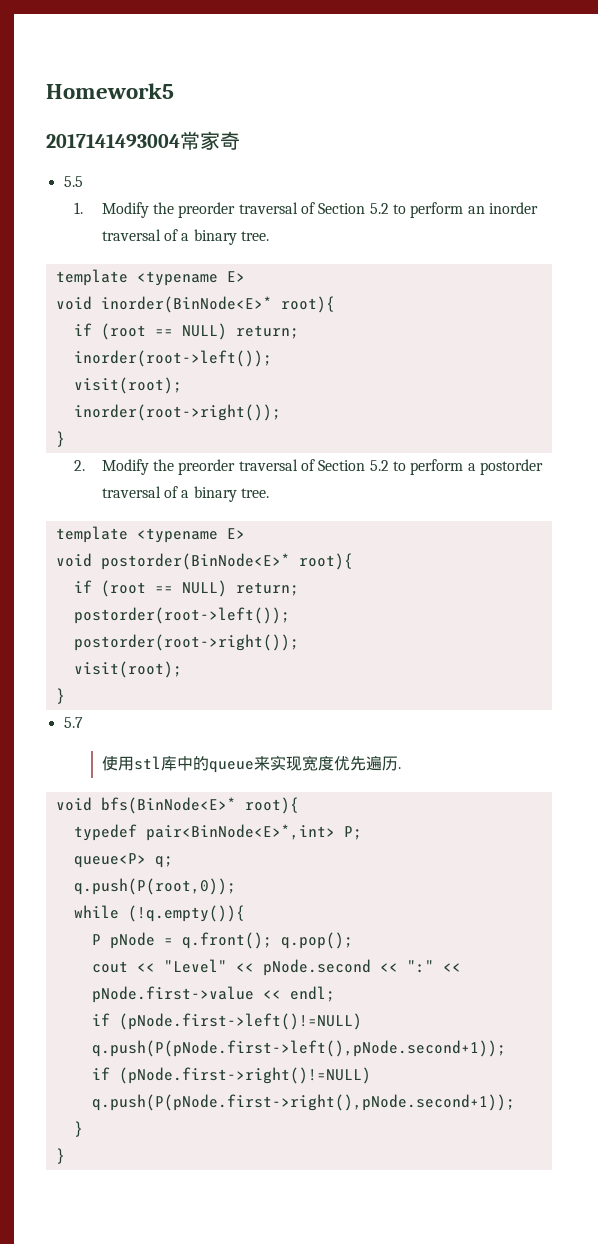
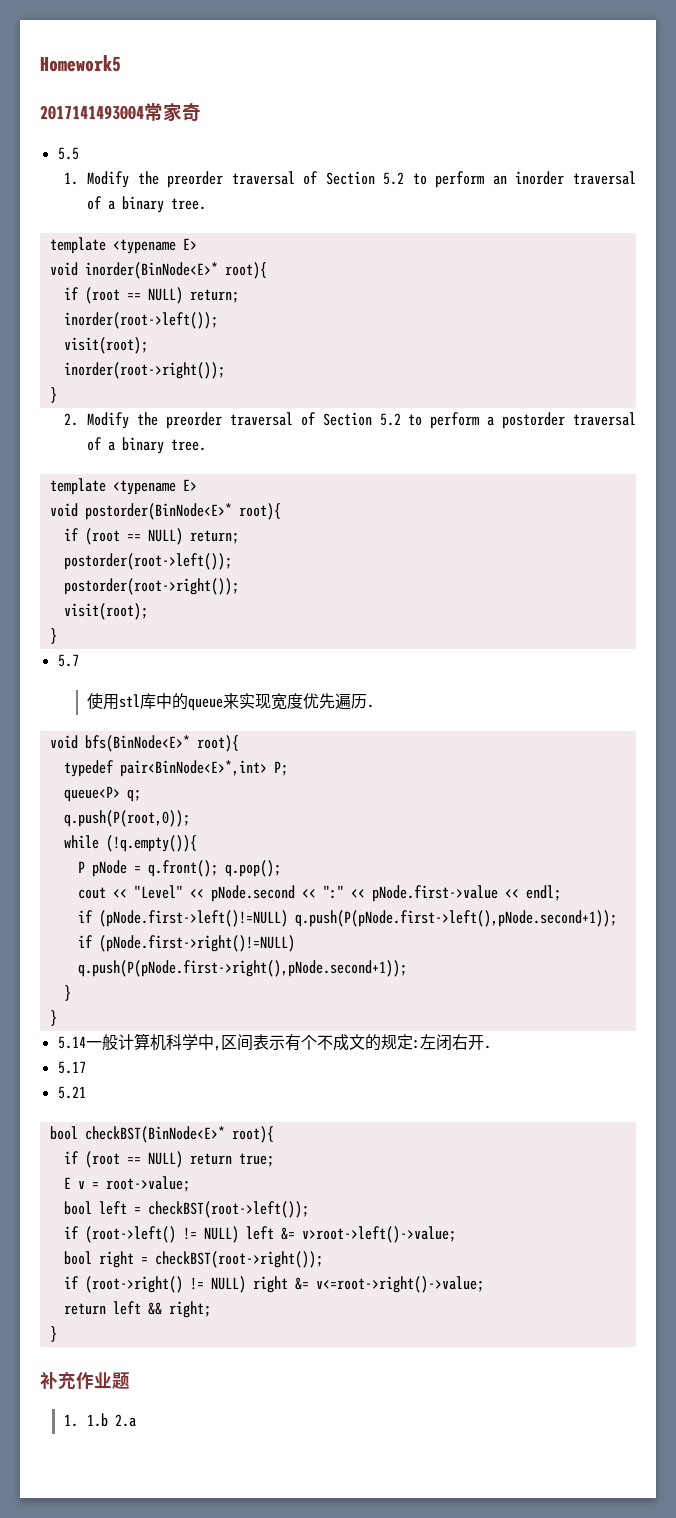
+ 5.14一般计算机科学中,区间表示有个不成文的规定:左闭右开.
+ 5.17
+ 5.21
+ bool checkBST(BinNode<E>* root){
+ if (root == NULL) return true;
+ E v = root->value;
+ bool left = checkBST(root->left());
+ if (root->left() != NULL) left &= v>root->left()->value;
+ bool right = checkBST(root->right());
+ if (root->right() != NULL) right &= v<=root->right()->value;
+ return left && right;
+ }
+ 补充作业题
+ 1. 1.b 2.a

